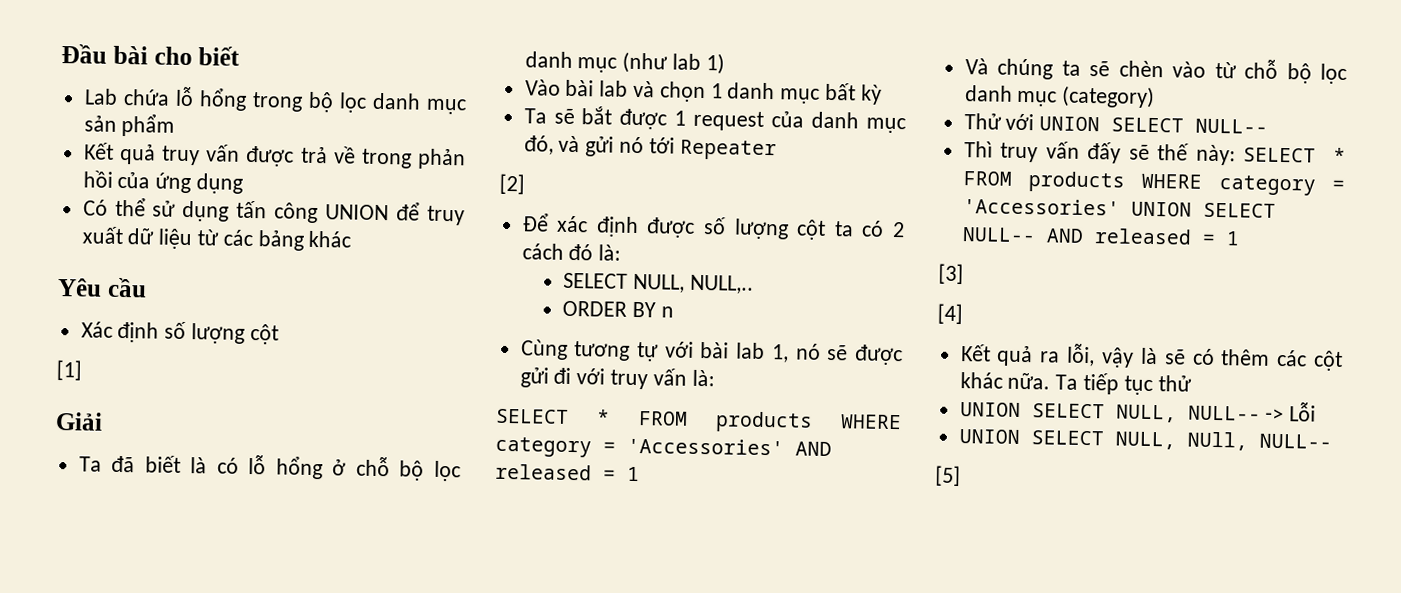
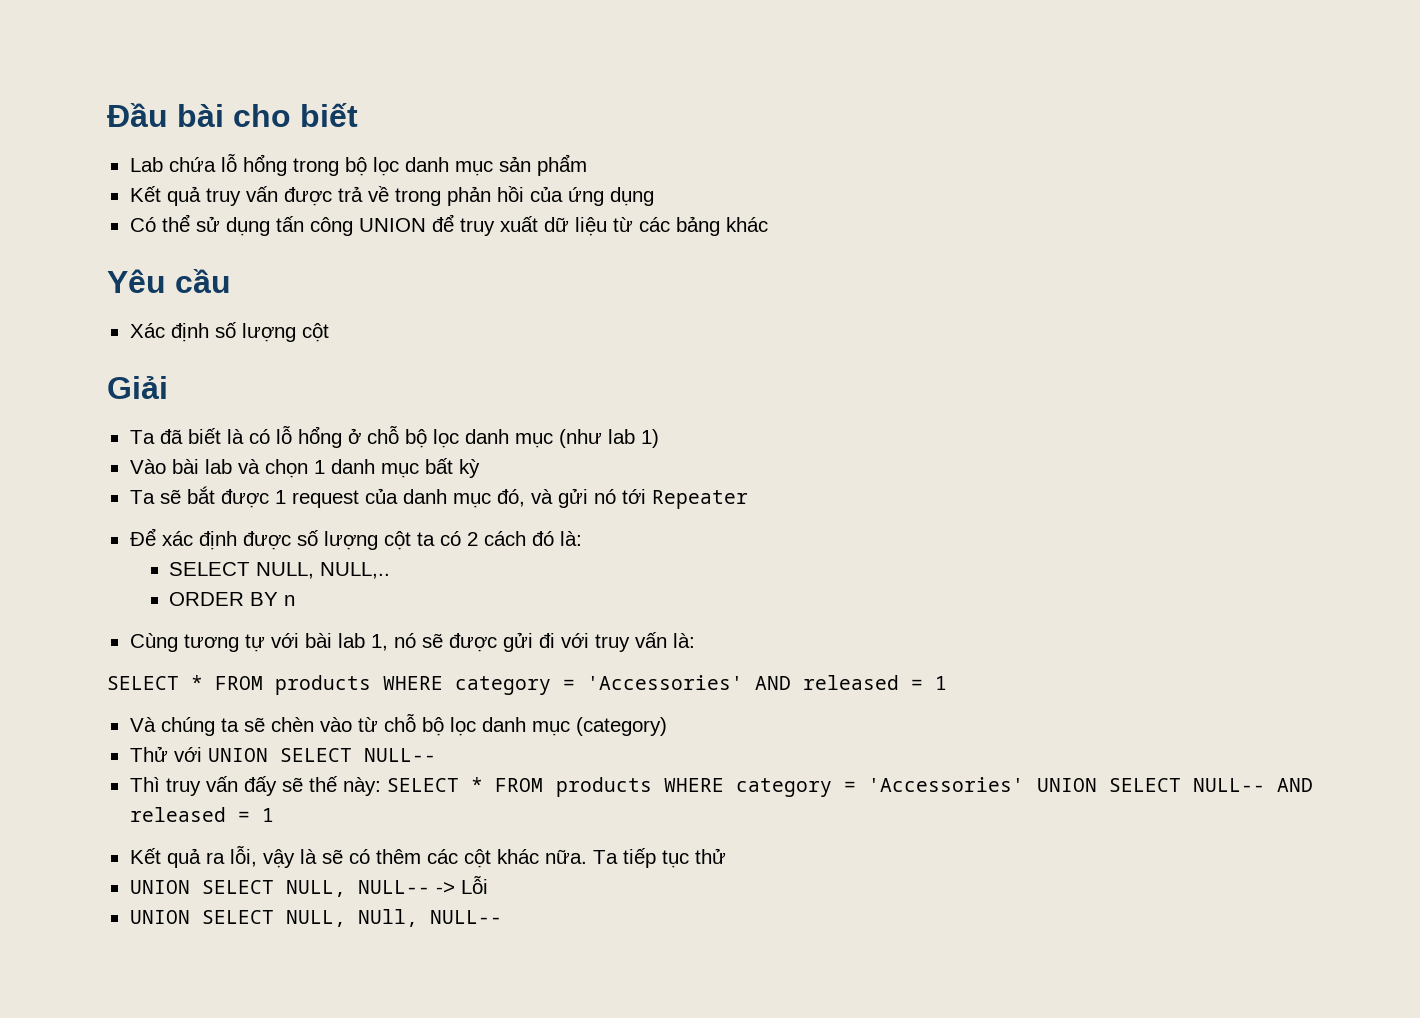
- [1]
- [2]
- [3]
- [4]
- [5]

